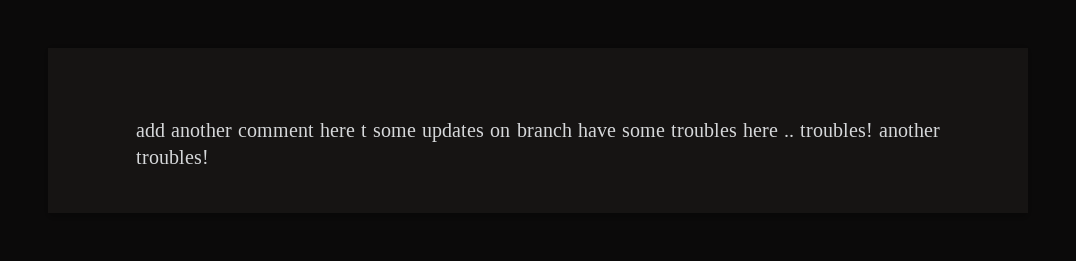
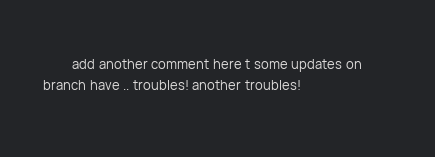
- add another comment here t some updates on branch have some troubles here .. troubles! another troubles!
+ add another comment here t some updates on branch have .. troubles! another troubles!

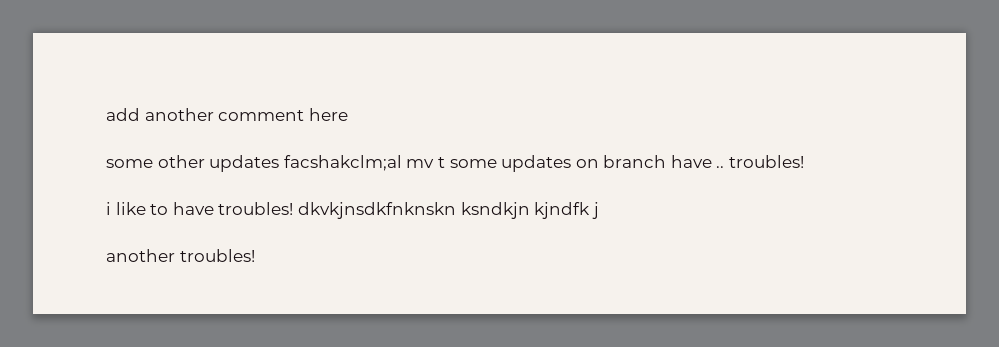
- add another comment here t some updates on branch have .. troubles! another troubles!
+ add another comment here
+ some other updates facshakclm;al mv t some updates on branch have .. troubles!
+ i like to have troubles! dkvkjnsdkfnknskn ksndkjn kjndfk j
+ another troubles!

